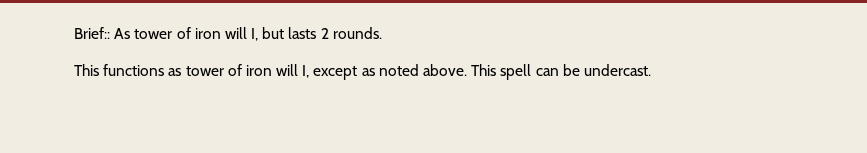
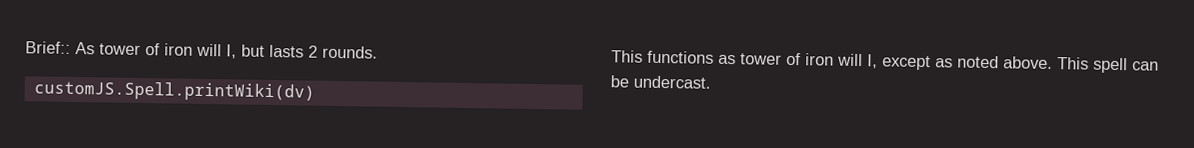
+ customJS.Spell.printWiki(dv)

